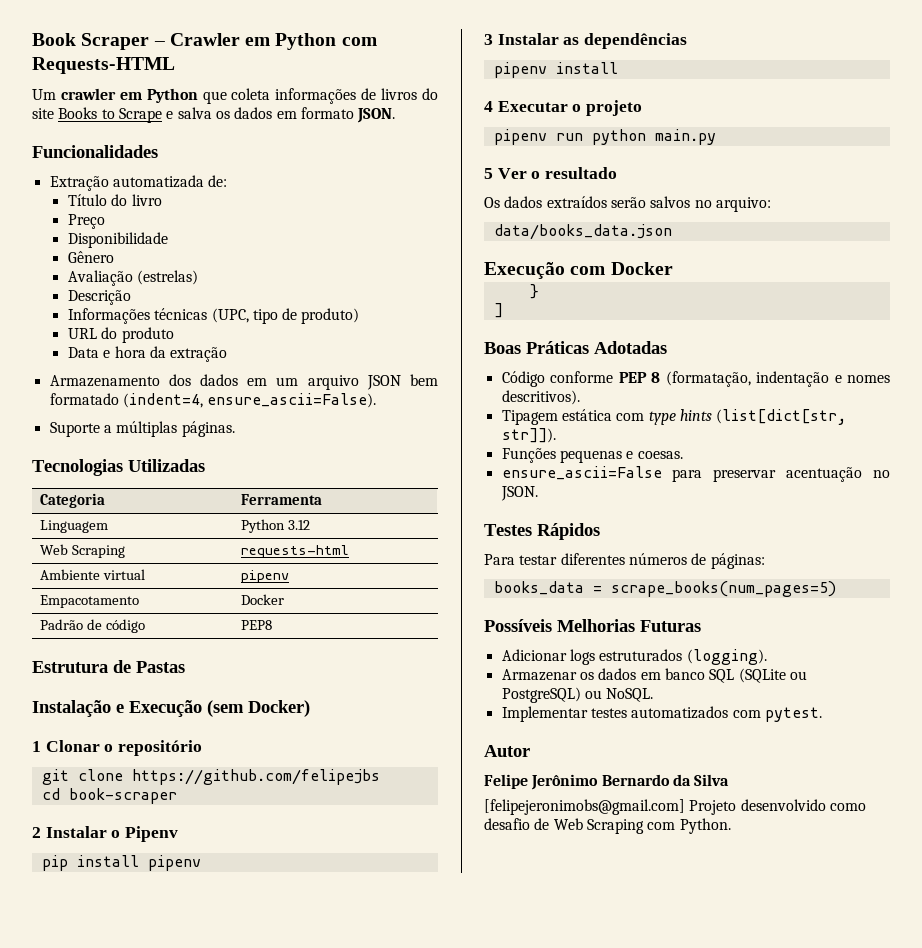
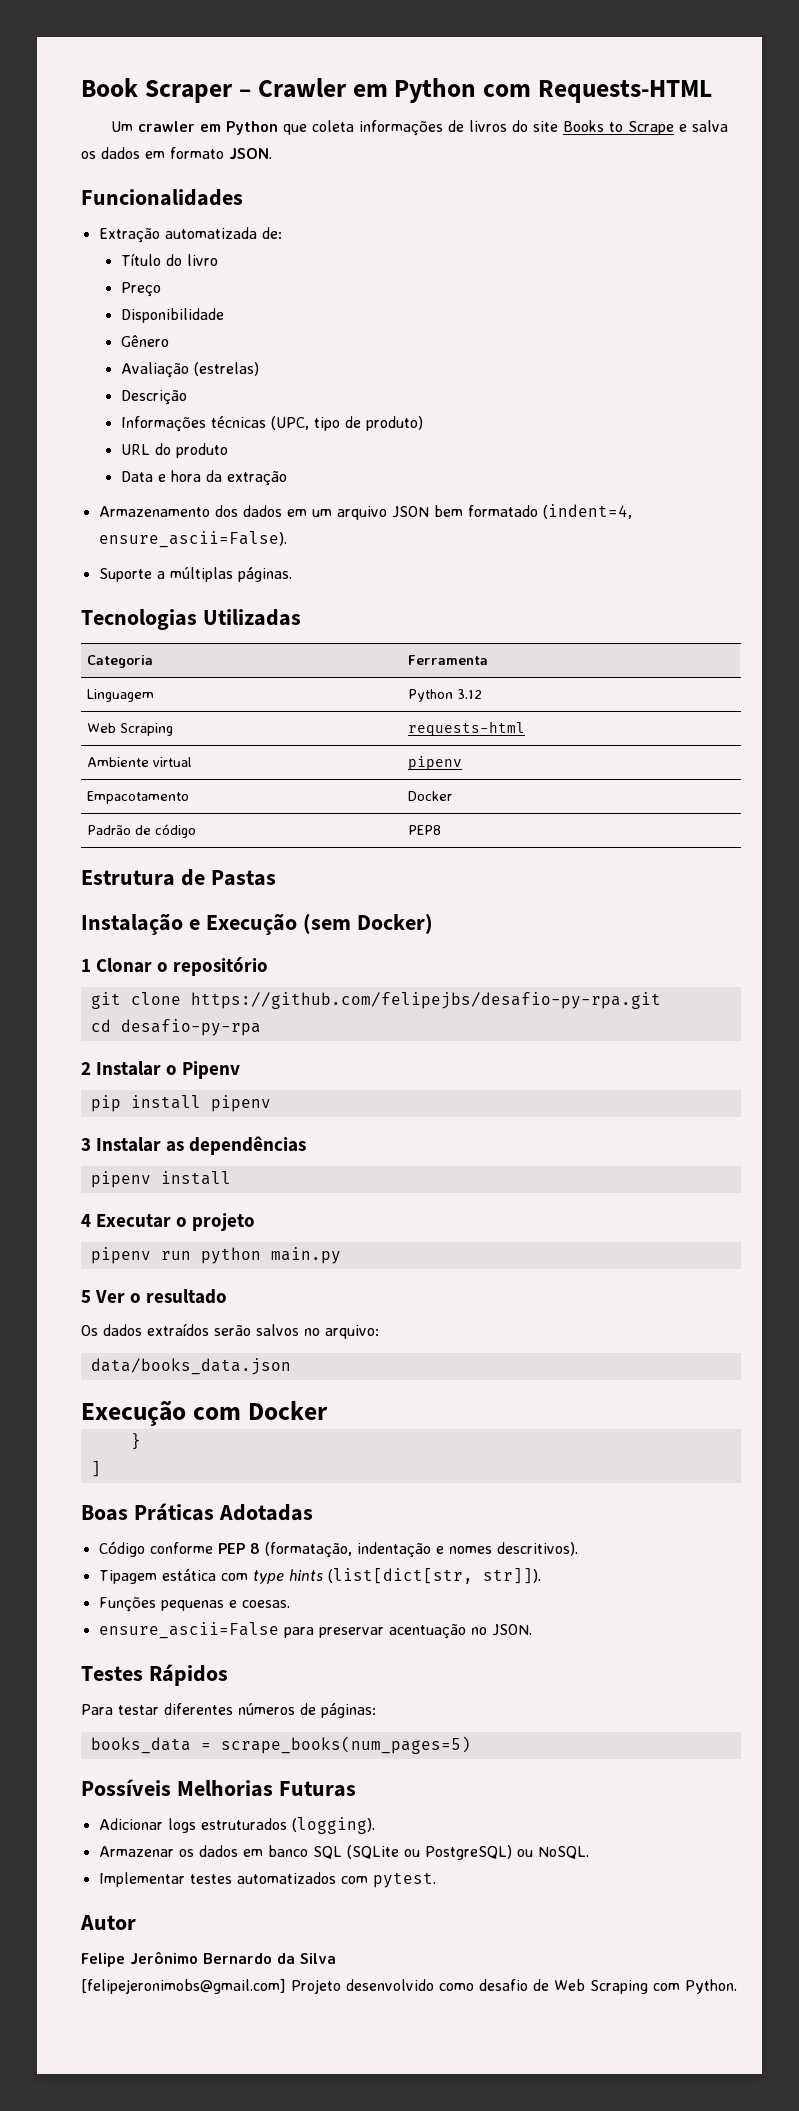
- git clone https://github.com/felipejbs
+ git clone https://github.com/felipejbs/desafio-py-rpa.git
- cd book-scraper
+ cd desafio-py-rpa

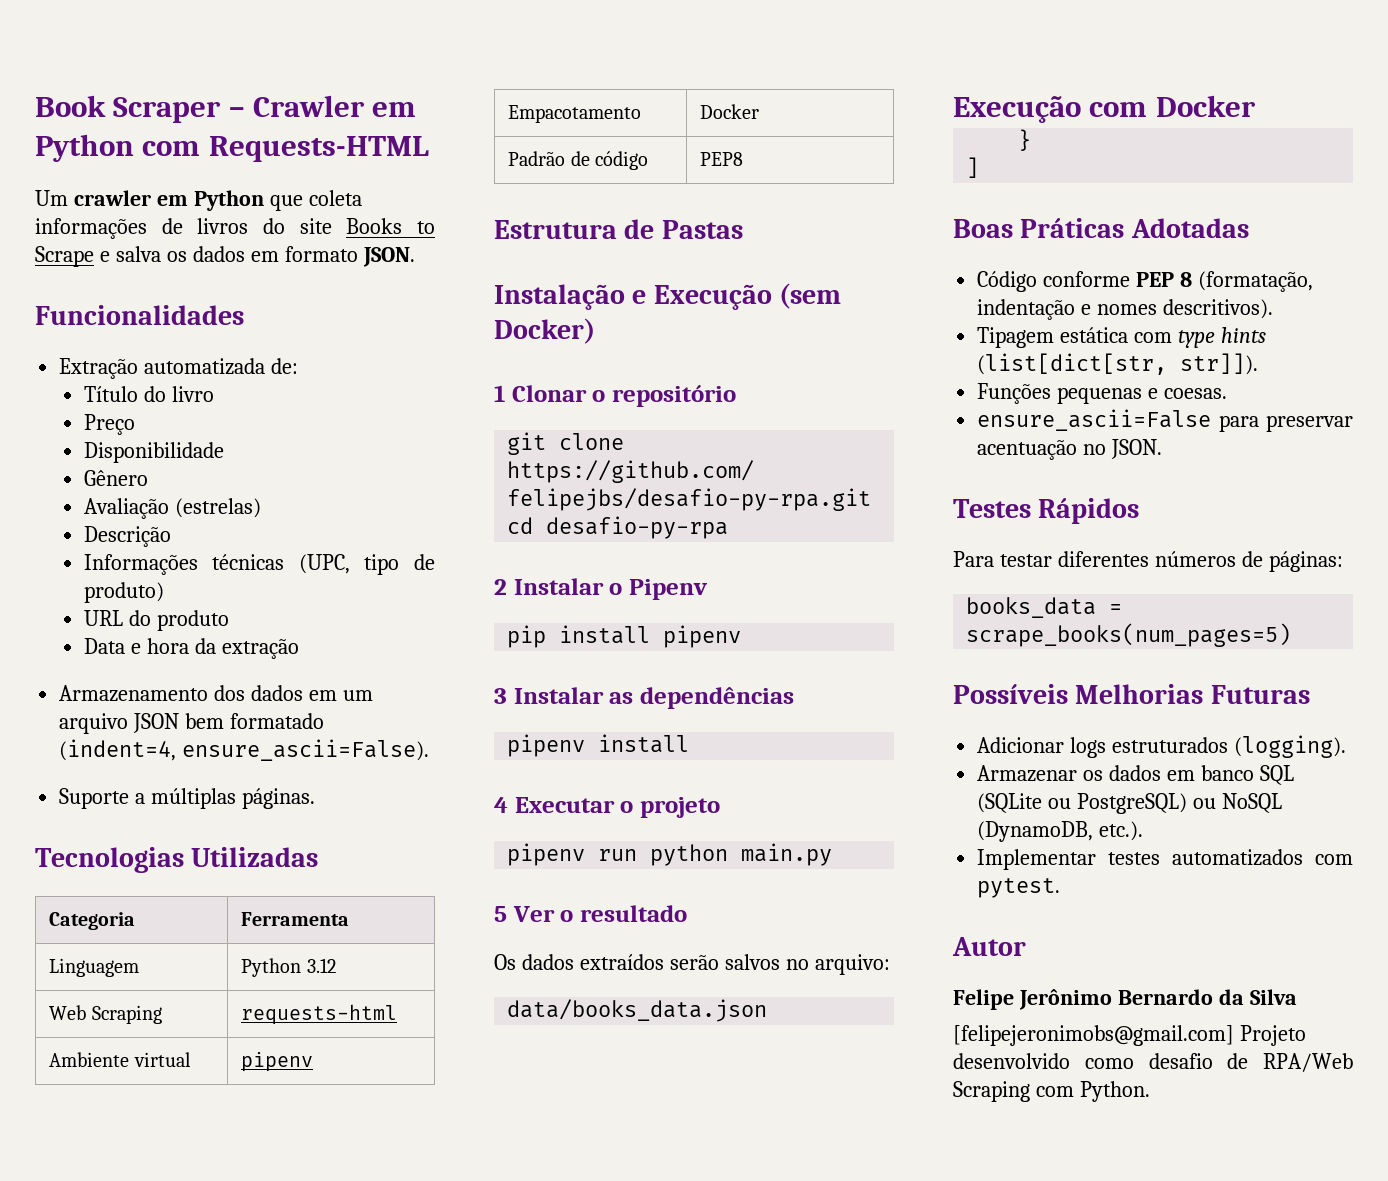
- Armazenar os dados em banco SQL (SQLite ou PostgreSQL) ou NoSQL.
+ Armazenar os dados em banco SQL (SQLite ou PostgreSQL) ou NoSQL (DynamoDB, etc.).
- [felipejeronimobs@gmail.com] Projeto desenvolvido como desafio de Web Scraping com Python.
+ [felipejeronimobs@gmail.com] Projeto desenvolvido como desafio de RPA/Web Scraping com Python.

